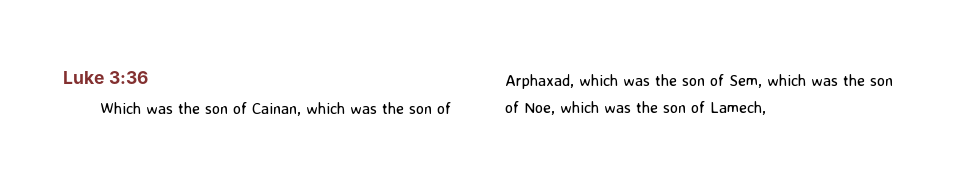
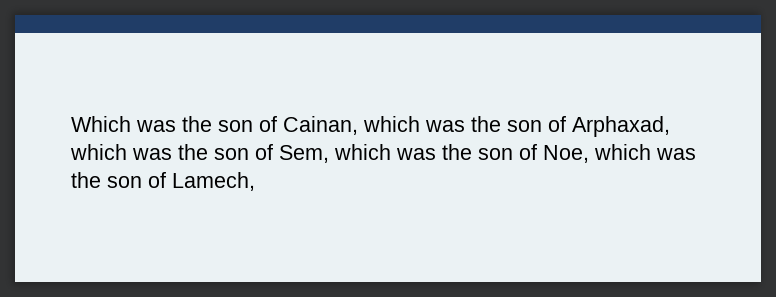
- Luke 3:36

